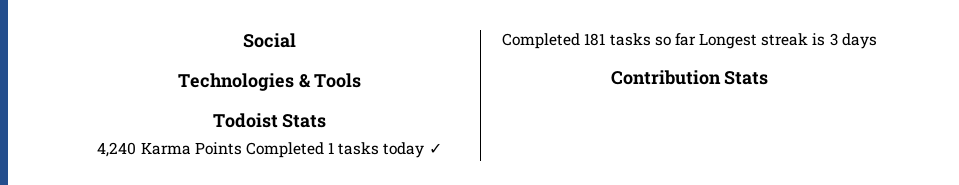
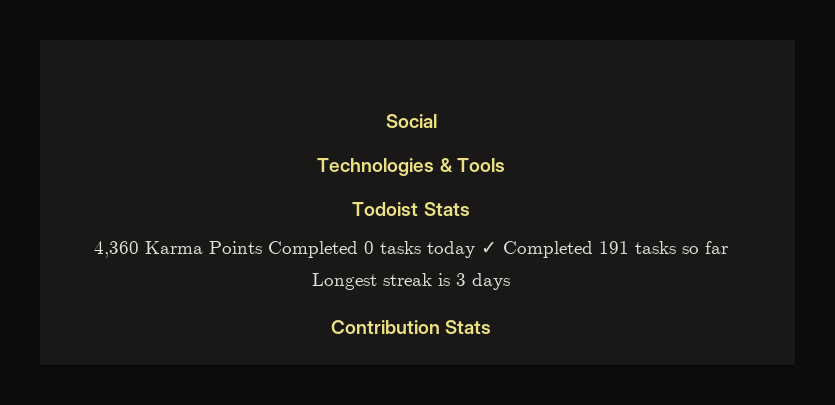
- 4,240 Karma Points Completed 1 tasks today ✓ Completed 181 tasks so far Longest streak is 3 days
+ 4,360 Karma Points Completed 0 tasks today ✓ Completed 191 tasks so far Longest streak is 3 days

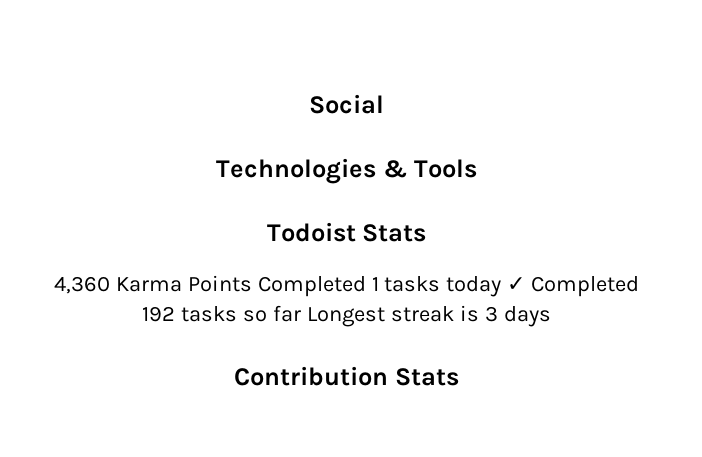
- 4,360 Karma Points Completed 0 tasks today ✓ Completed 191 tasks so far Longest streak is 3 days
+ 4,360 Karma Points Completed 1 tasks today ✓ Completed 192 tasks so far Longest streak is 3 days

